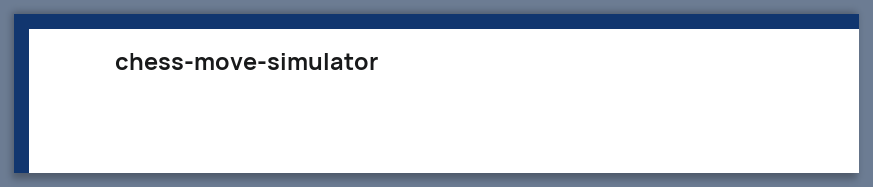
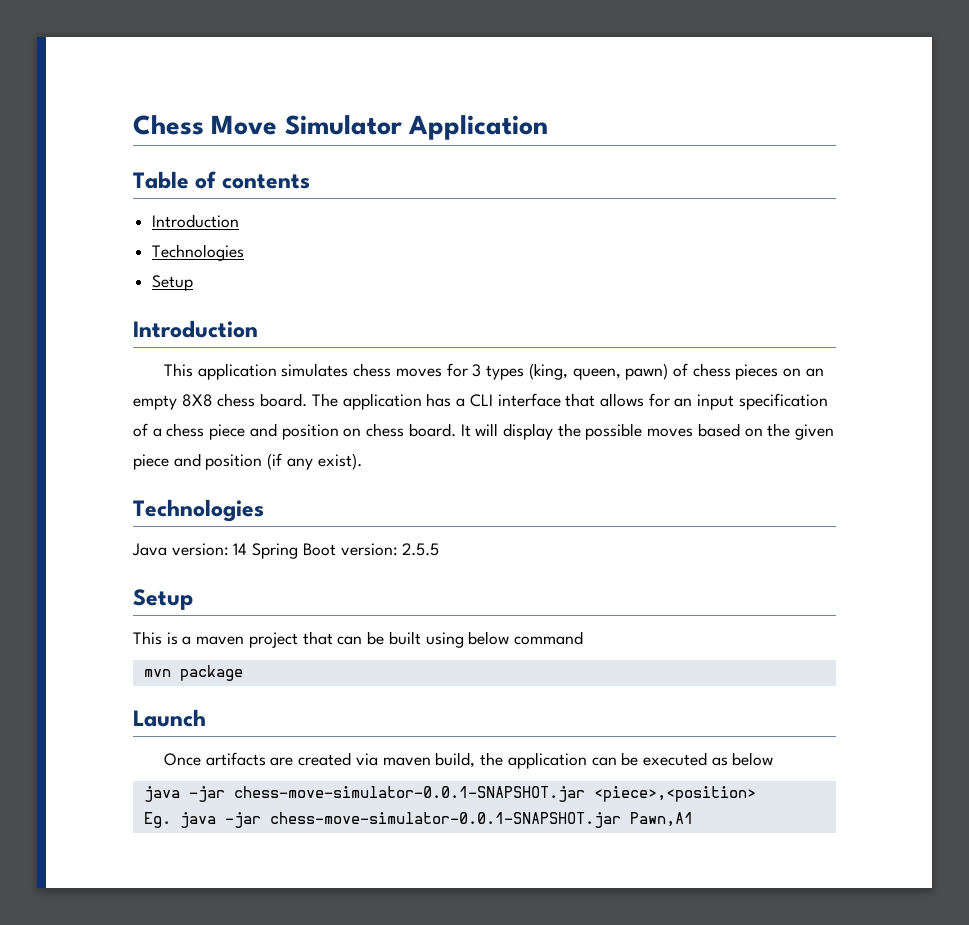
- chess-move-simulator
+ Chess Move Simulator Application
+ Table of contents
+ Introduction
+ Technologies
+ Setup
+ Introduction
+ This application simulates chess moves for 3 types (king, queen, pawn) of chess pieces on an empty 8X8 chess board. The application has a CLI interface that allows for an input specification of a chess piece and position on chess board. It will display the possible moves based on the given piece and position (if any exist).
+ Technologies
+ Java version: 14 Spring Boot version: 2.5.5
+ Setup
+ This is a maven project that can be built using below command
+ mvn package
+ Launch
+ Once artifacts are created via maven build, the application can be executed as below
+ java -jar chess-move-simulator-0.0.1-SNAPSHOT.jar <piece>,<position>
+ Eg. java -jar chess-move-simulator-0.0.1-SNAPSHOT.jar Pawn,A1

